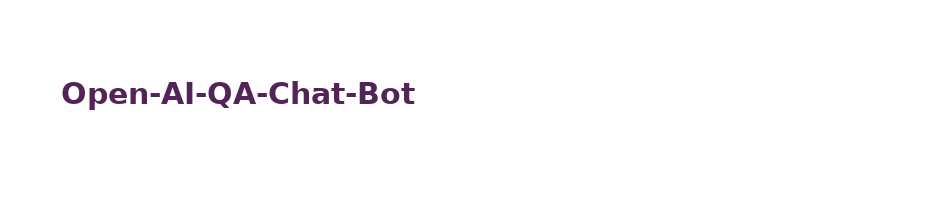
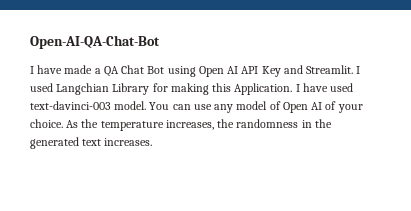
+ I have made a QA Chat Bot using Open AI API Key and Streamlit. I used Langchian Library for making this Application. I have used text-davinci-003 model. You can use any model of Open AI of your choice. As the temperature increases, the randomness in the generated text increases.

